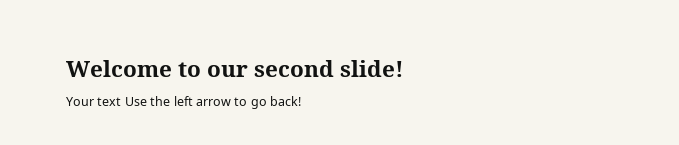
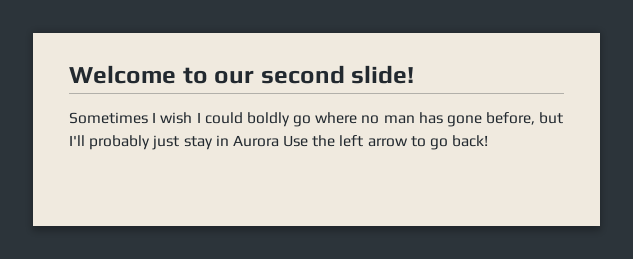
- Your text Use the left arrow to go back!
+ Sometimes I wish I could boldly go where no man has gone before, but I'll probably just stay in Aurora Use the left arrow to go back!

